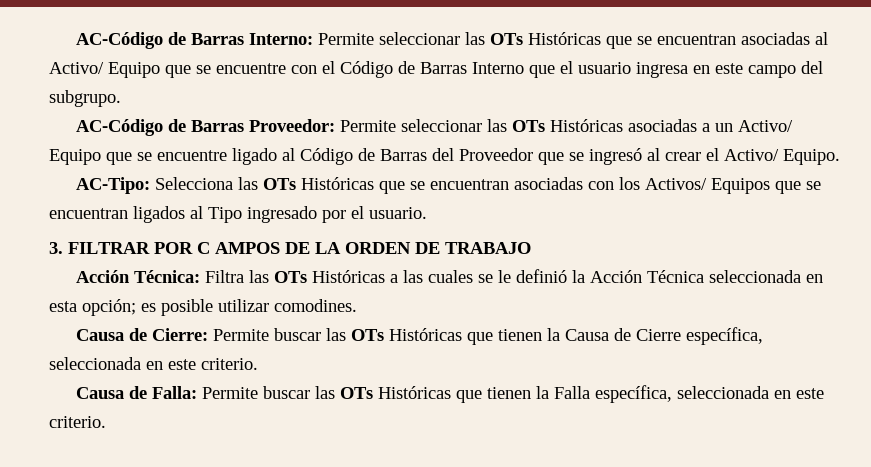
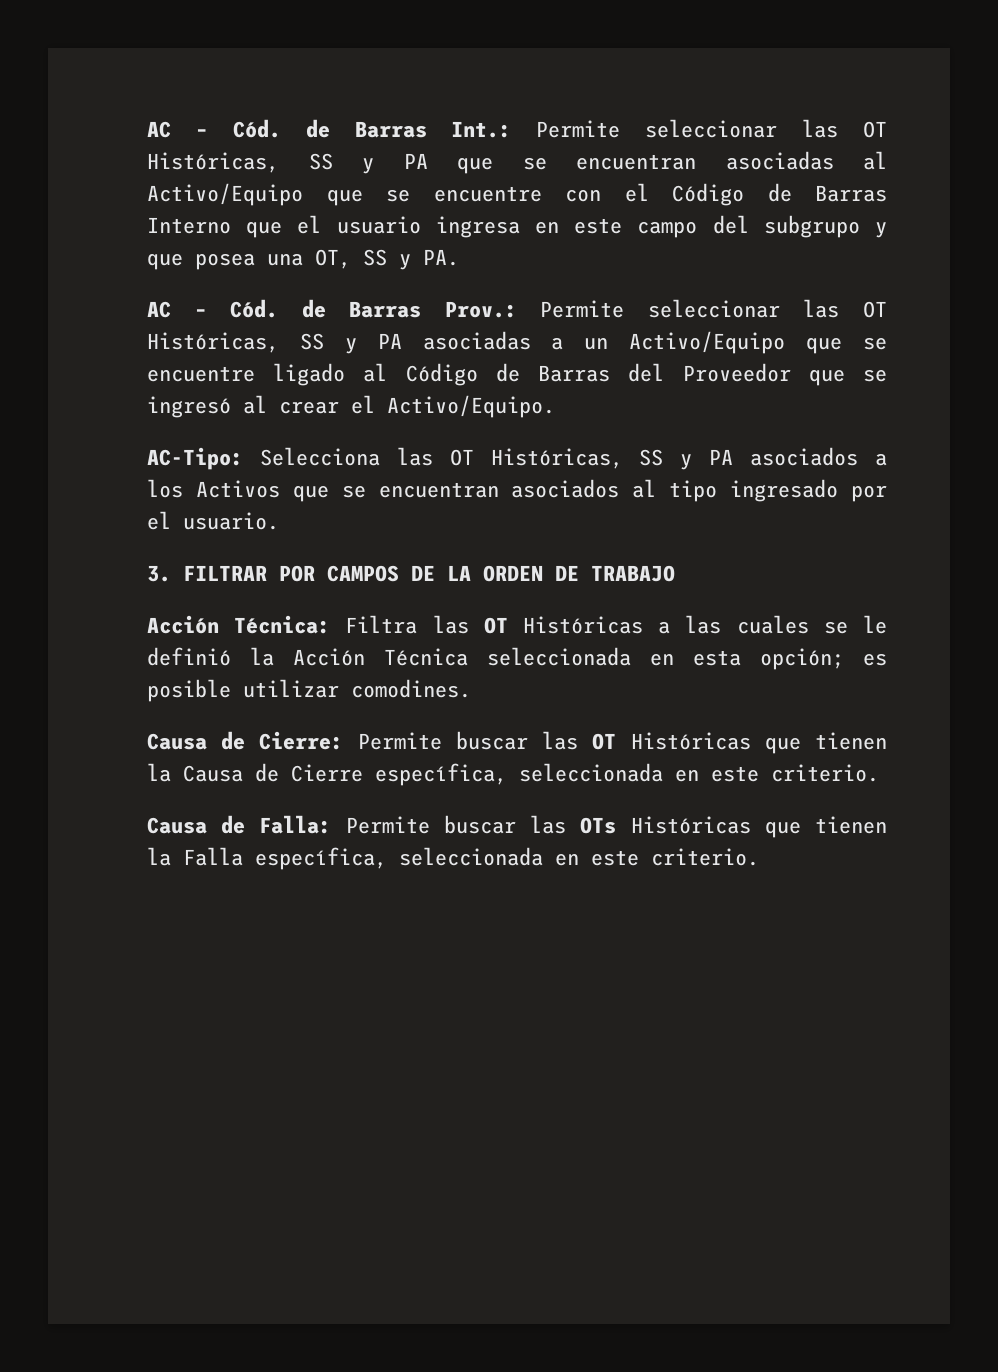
- AC-Código de Barras Interno: Permite seleccionar las OTs Históricas que se encuentran asociadas al Activo/ Equipo que se encuentre con el Código de Barras Interno que el usuario ingresa en este campo del subgrupo.
- AC-Código de Barras Proveedor: Permite seleccionar las OTs Históricas asociadas a un Activo/ Equipo que se encuentre ligado al Código de Barras del Proveedor que se ingresó al crear el Activo/ Equipo.
+ AC – Cód. de Barras Int.: Permite seleccionar las OT Históricas, SS y PA que se encuentran asociadas al Activo/Equipo que se encuentre con el Código de Barras Interno que el usuario ingresa en este campo del subgrupo y que posea una OT, SS y PA.
+ AC – Cód. de Barras Prov.: Permite seleccionar las OT Históricas, SS y PA asociadas a un Activo/Equipo que se encuentre ligado al Código de Barras del Proveedor que se ingresó al crear el Activo/Equipo.
- AC-Tipo: Selecciona las OTs Históricas que se encuentran asociadas con los Activos/ Equipos que se encuentran ligados al Tipo ingresado por el usuario.
+ AC-Tipo: Selecciona las OT Históricas, SS y PA asociados a los Activos que se encuentran asociados al tipo ingresado por el usuario.
- 3. FILTRAR POR C AMPOS DE LA ORDEN DE TRABAJO
+ 3. FILTRAR POR CAMPOS DE LA ORDEN DE TRABAJO
- Acción Técnica: Filtra las OTs Históricas a las cuales se le definió la Acción Técnica seleccionada en esta opción; es posible utilizar comodines.
+ Acción Técnica: Filtra las OT Históricas a las cuales se le definió la Acción Técnica seleccionada en esta opción; es posible utilizar comodines.
- Causa de Cierre: Permite buscar las OTs Históricas que tienen la Causa de Cierre específica, seleccionada en este criterio.
+ Causa de Cierre: Permite buscar las OT Históricas que tienen la Causa de Cierre específica, seleccionada en este criterio.

